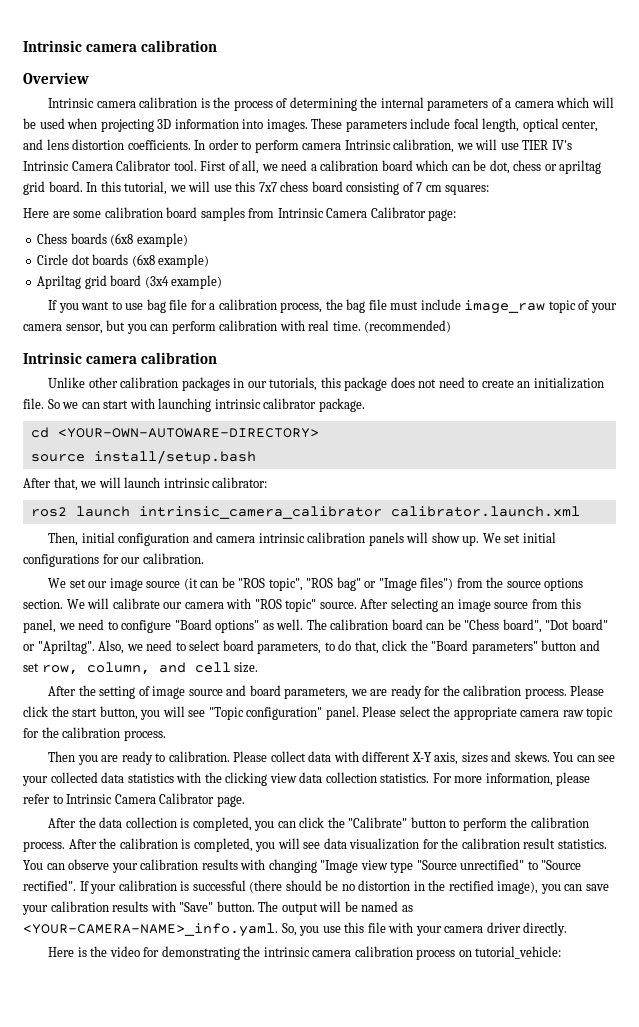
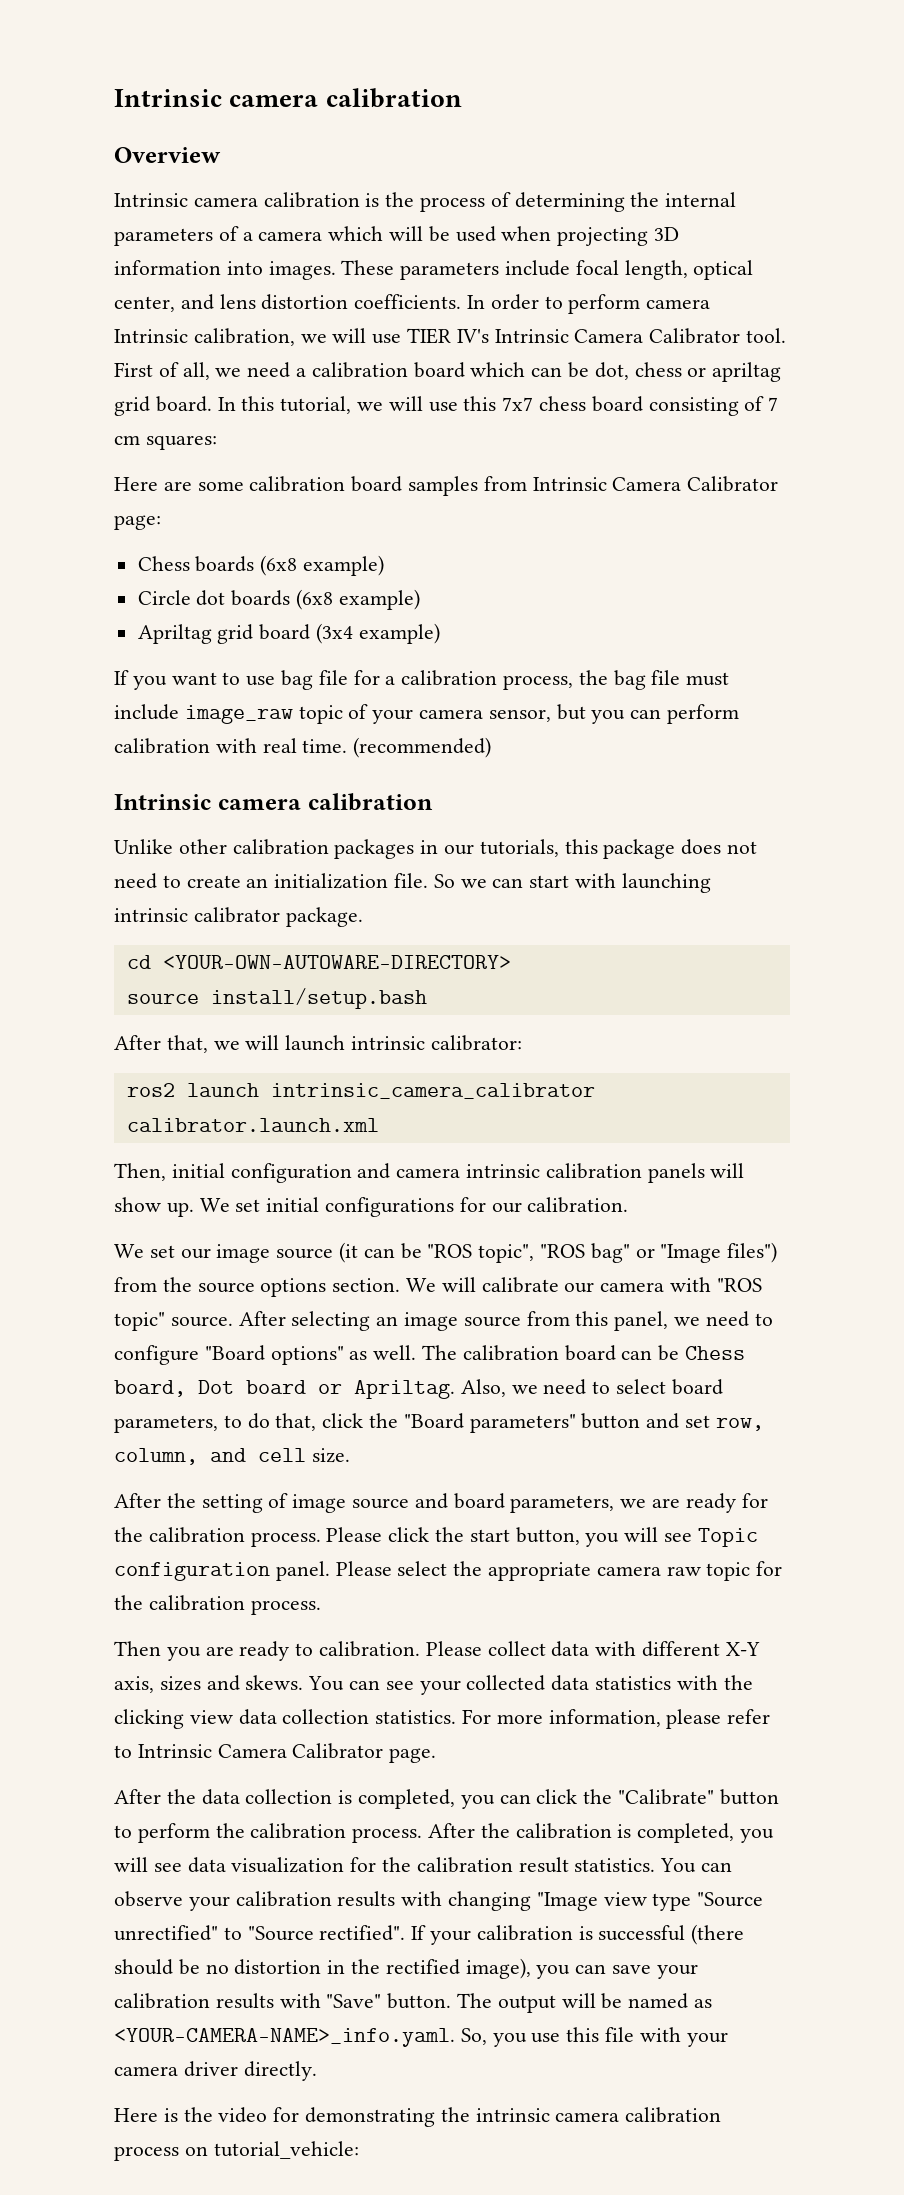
- The calibration board can be "Chess board", "Dot board" or "Apriltag".
+ The calibration board can be Chess board, Dot board or Apriltag.
- Please click the start button, you will see "Topic configuration" panel.
+ Please click the start button, you will see Topic configuration panel.

